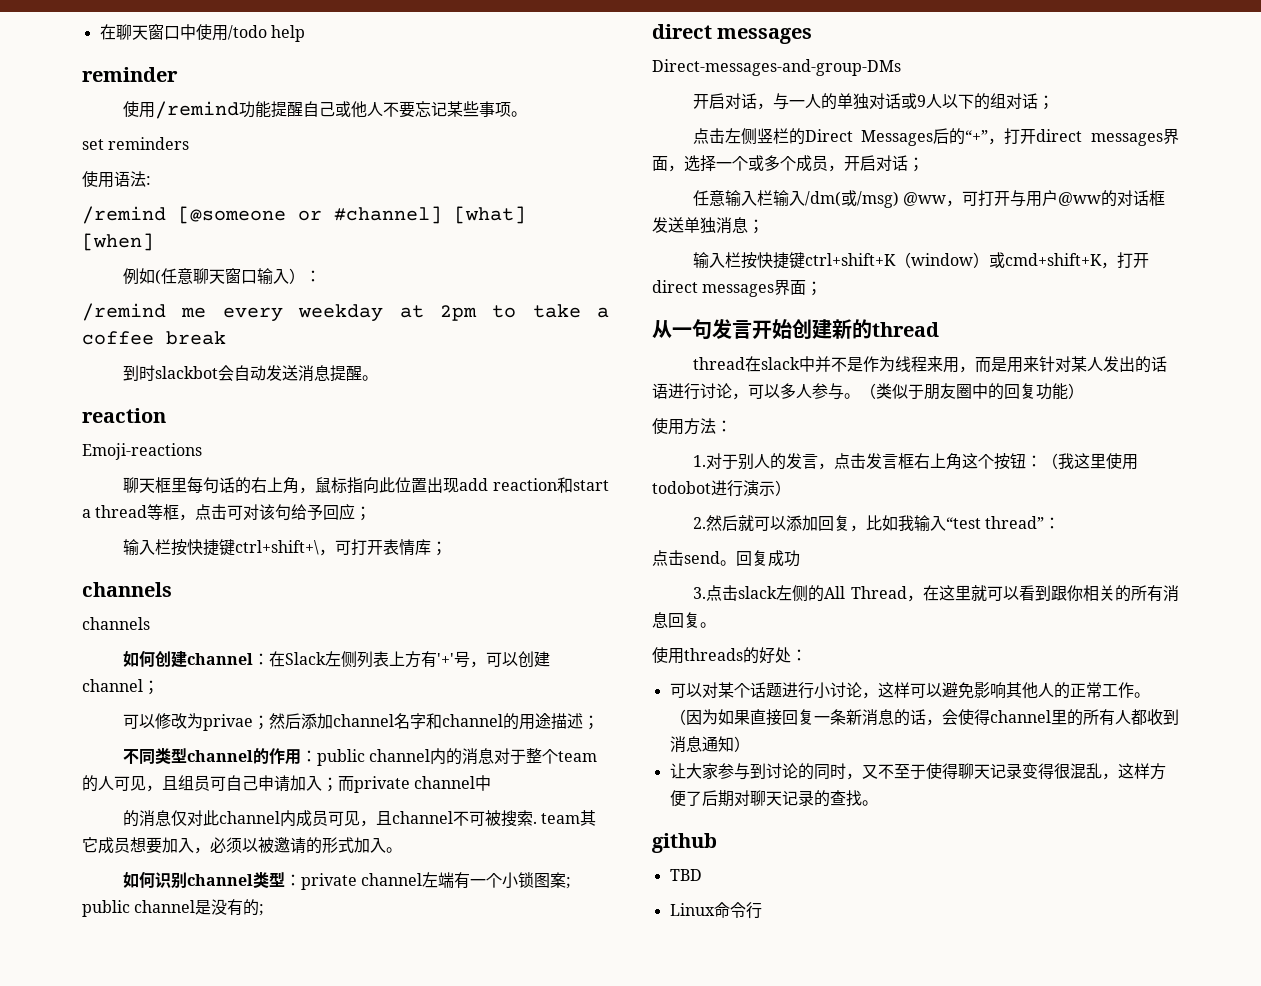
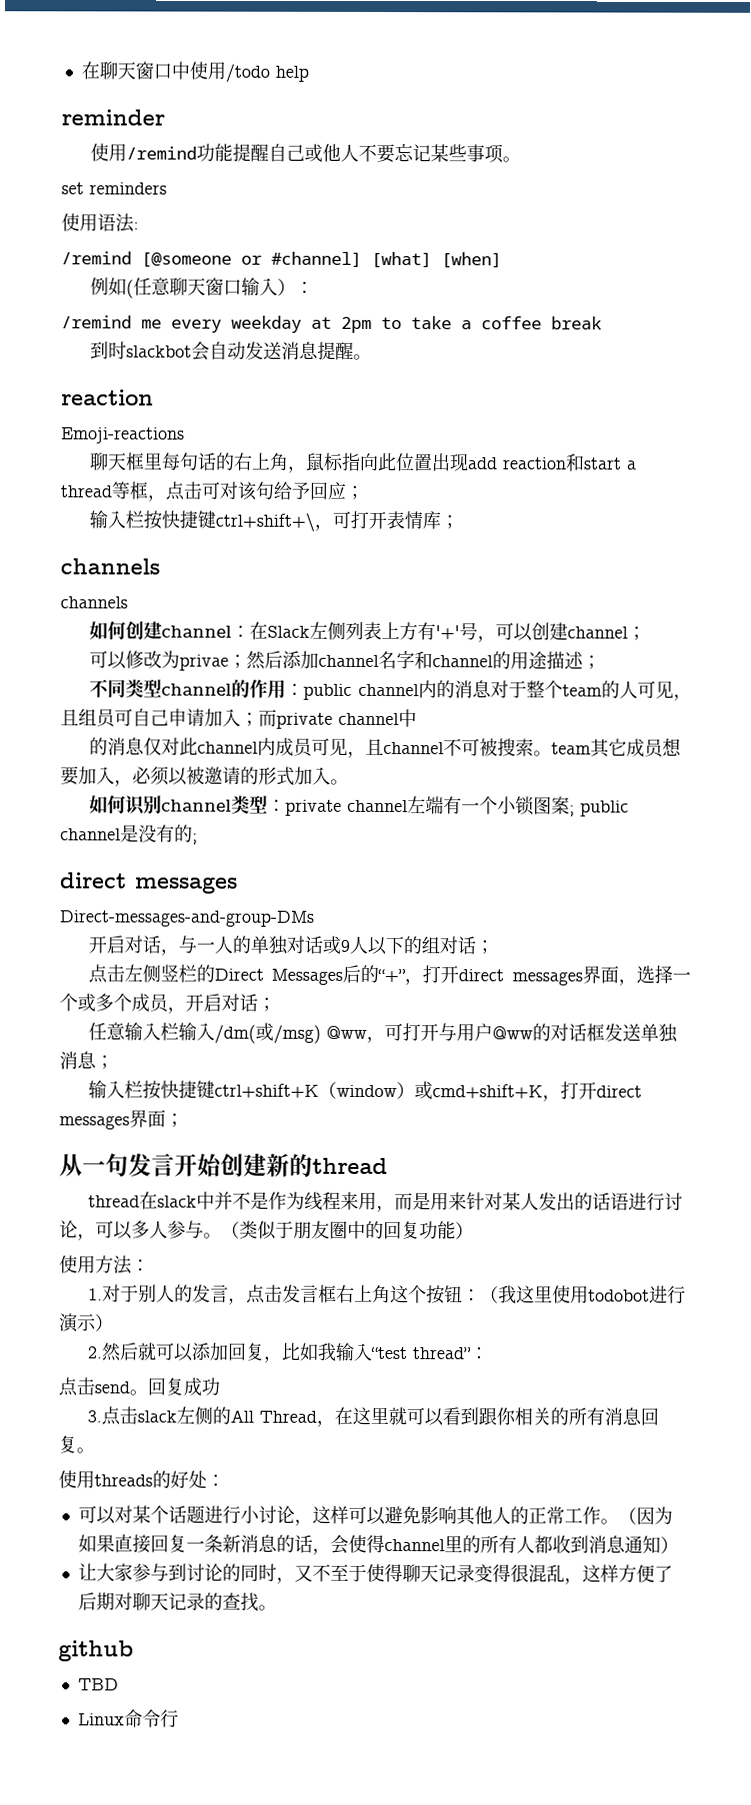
- 的消息仅对此channel内成员可见，且channel不可被搜索. team其它成员想要加入，必须以被邀请的形式加入。
+ 的消息仅对此channel内成员可见，且channel不可被搜索。team其它成员想要加入，必须以被邀请的形式加入。

